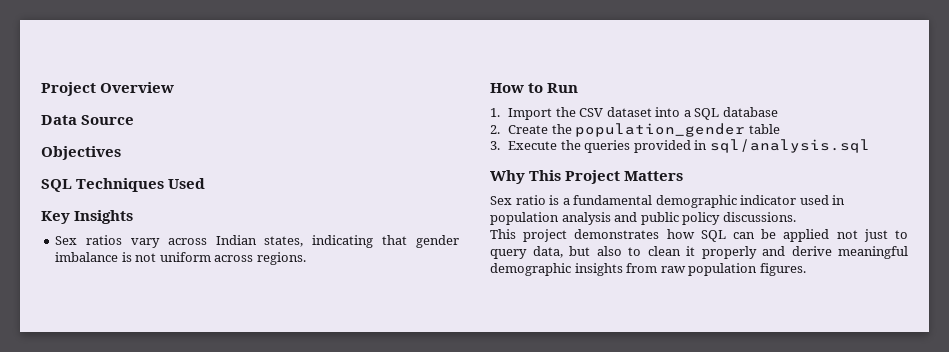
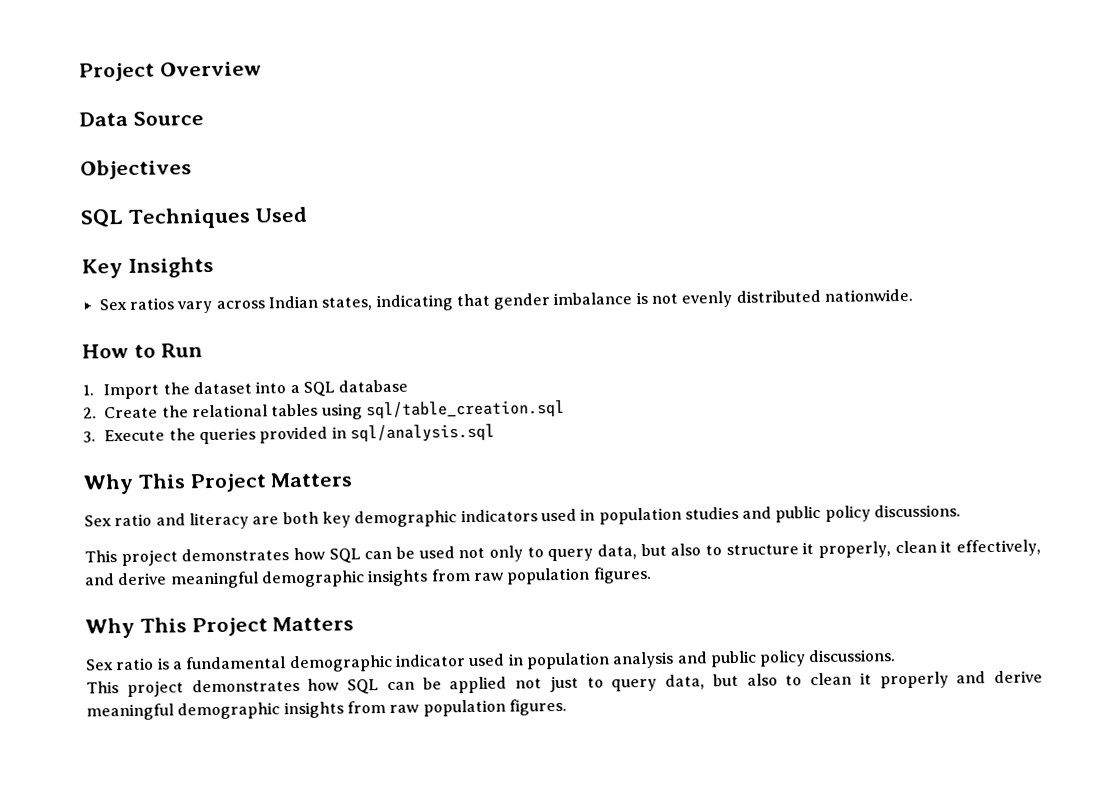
- Sex ratios vary across Indian states, indicating that gender imbalance is not uniform across regions.
+ Sex ratios vary across Indian states, indicating that gender imbalance is not evenly distributed nationwide.
- 1. Import the CSV dataset into a SQL database
+ 1. Import the dataset into a SQL database
- 2. Create the population_gender table
+ 2. Create the relational tables using sql/table_creation.sql
+ Sex ratio and literacy are both key demographic indicators used in population studies and public policy discussions.
+ This project demonstrates how SQL can be used not only to query data, but also to structure it properly, clean it effectively, and derive meaningful demographic insights from raw population figures.
+ Why This Project Matters

